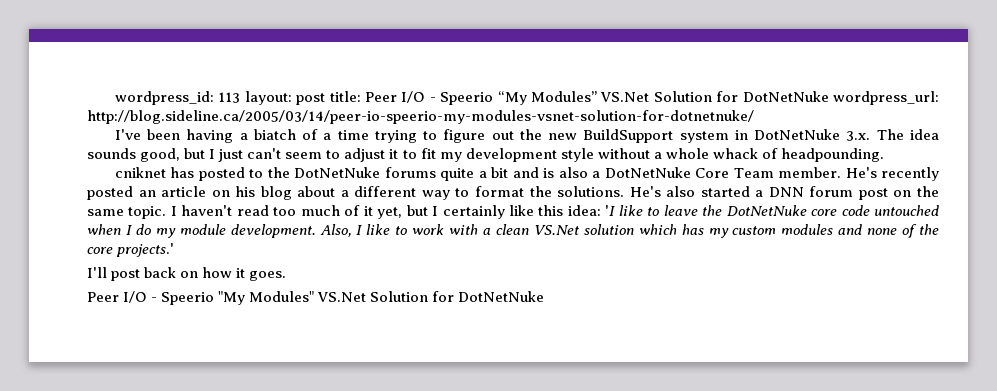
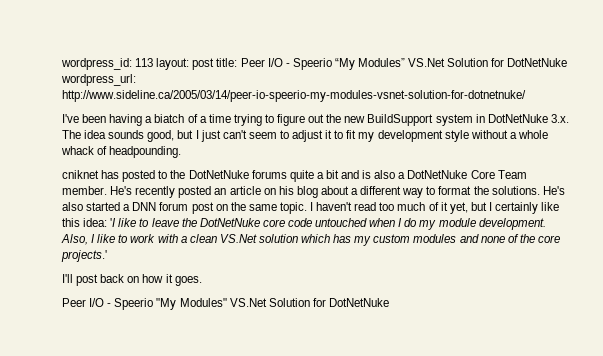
- wordpress_id: 113 layout: post title: Peer I/O - Speerio “My Modules” VS.Net Solution for DotNetNuke wordpress_url: http://blog.sideline.ca/2005/03/14/peer-io-speerio-my-modules-vsnet-solution-for-dotnetnuke/
+ wordpress_id: 113 layout: post title: Peer I/O - Speerio “My Modules” VS.Net Solution for DotNetNuke wordpress_url: http://www.sideline.ca/2005/03/14/peer-io-speerio-my-modules-vsnet-solution-for-dotnetnuke/

